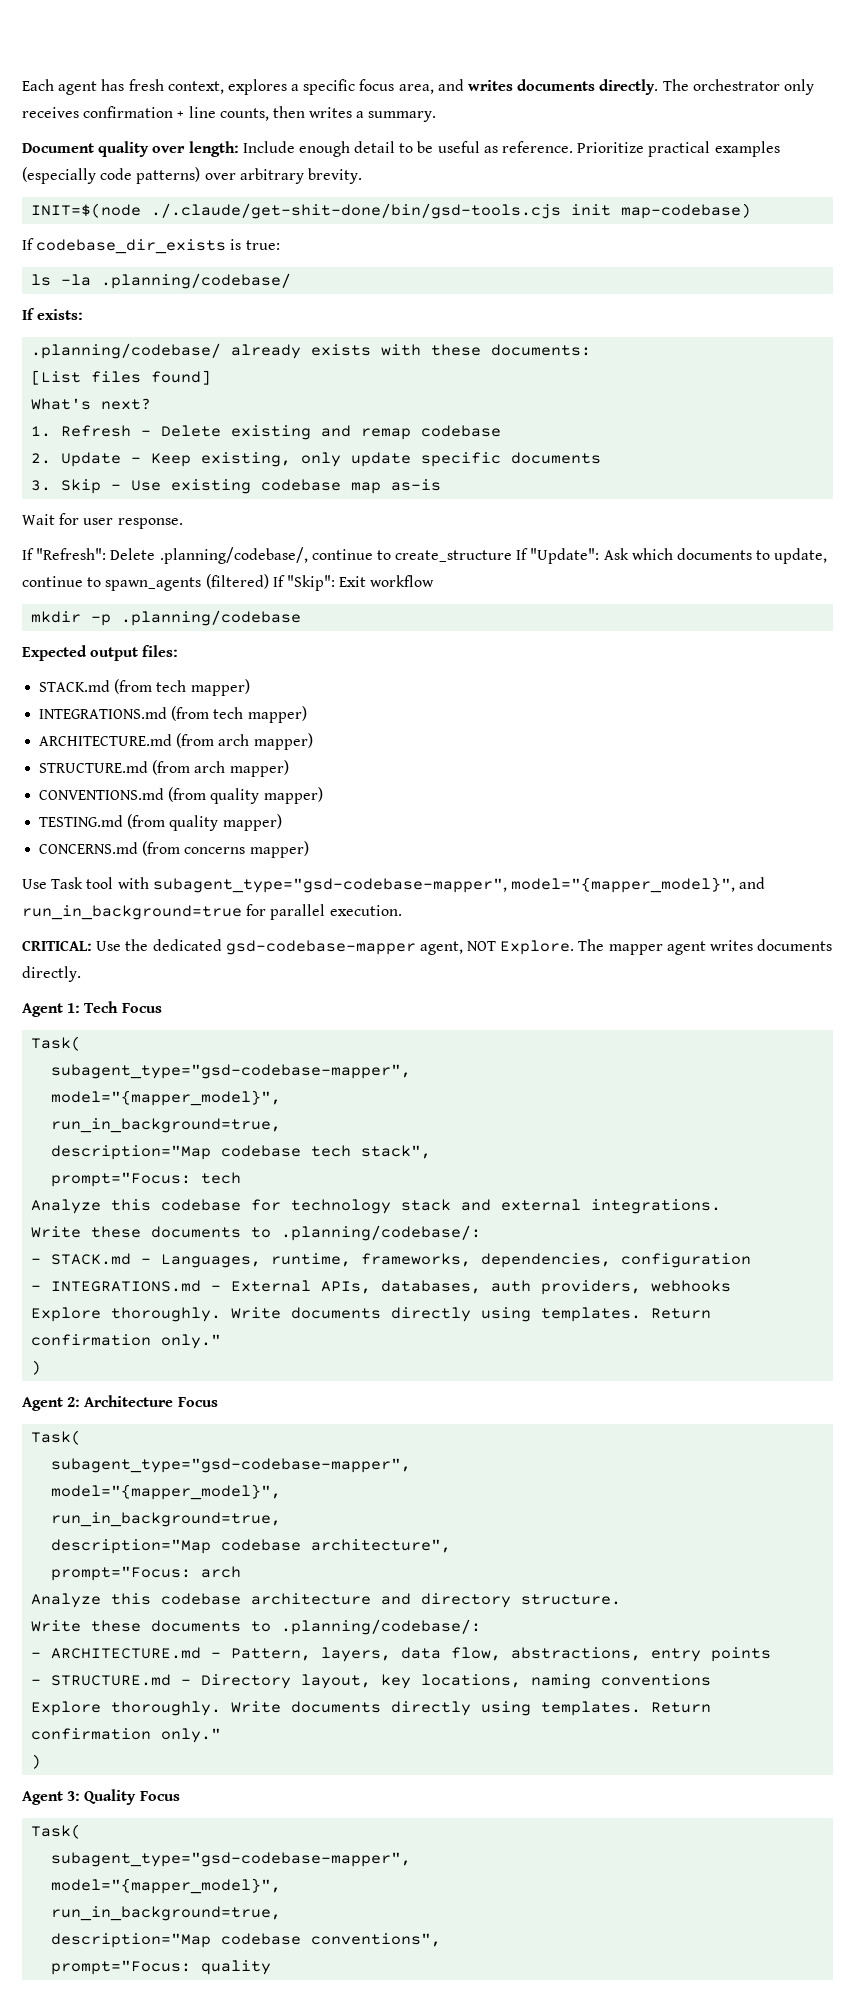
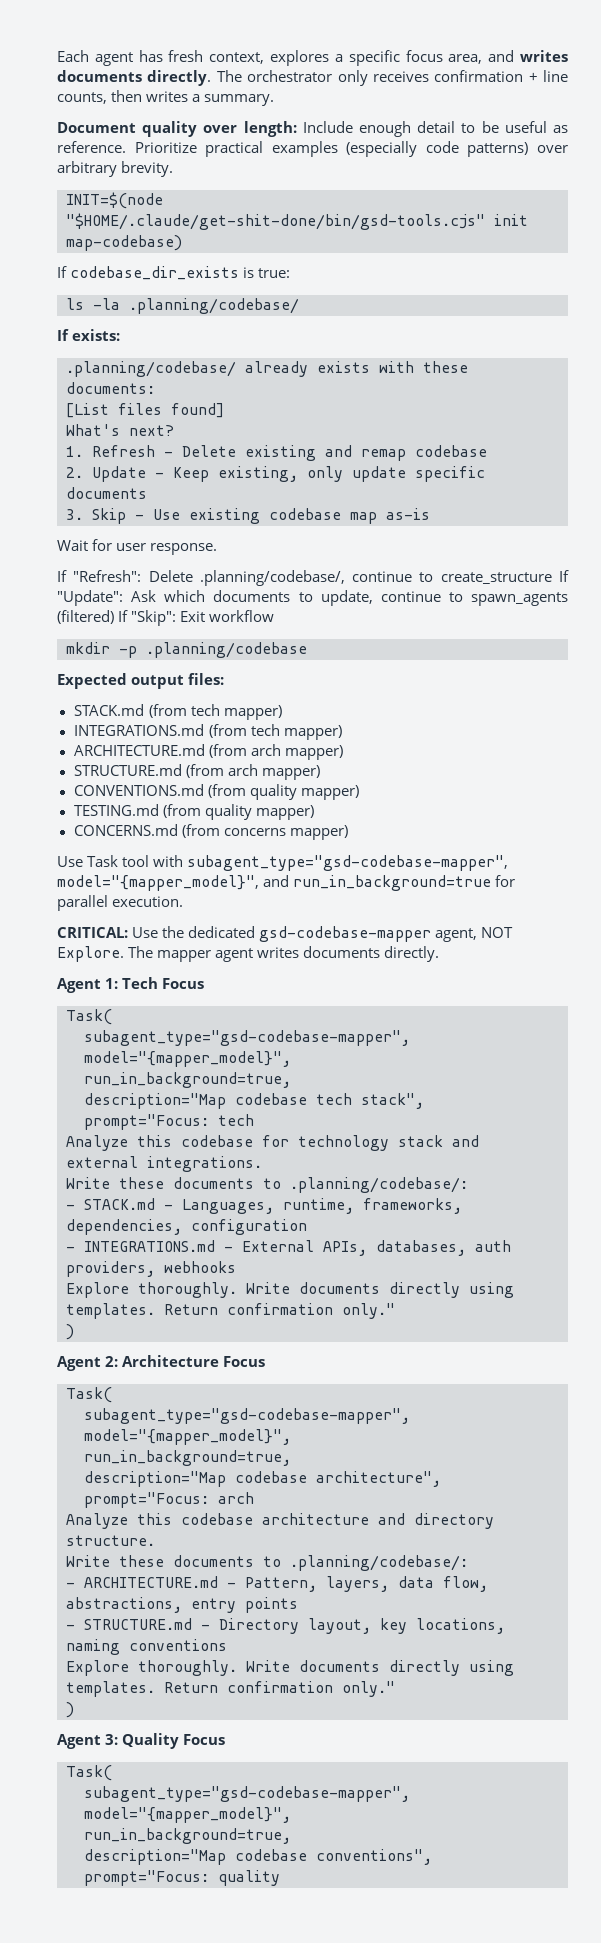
- INIT=$(node ./.claude/get-shit-done/bin/gsd-tools.cjs init map-codebase)
+ INIT=$(node "$HOME/.claude/get-shit-done/bin/gsd-tools.cjs" init map-codebase)

